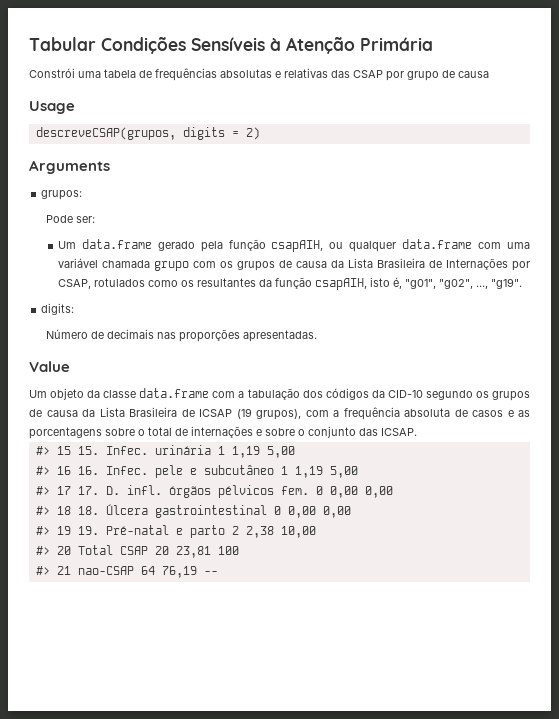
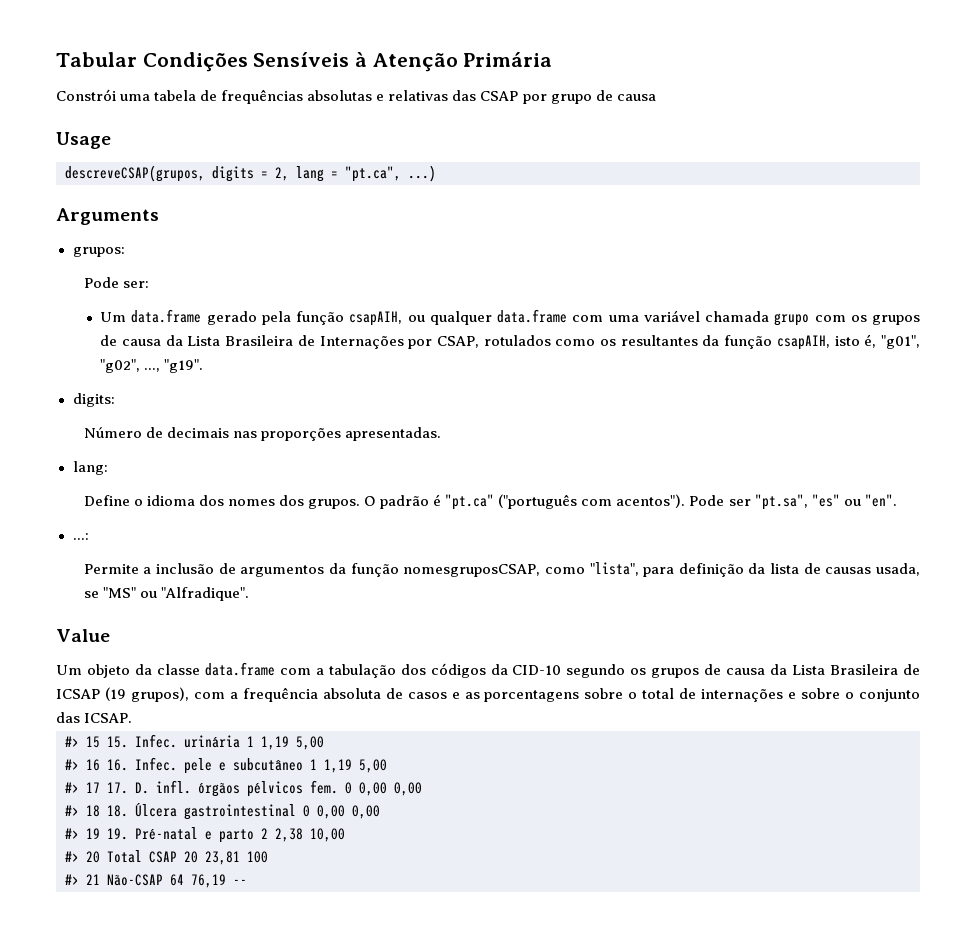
- descreveCSAP(grupos, digits = 2)
+ descreveCSAP(grupos, digits = 2, lang = "pt.ca", ...)
+ lang:
+ Define o idioma dos nomes dos grupos. O padrão é "pt.ca" ("português com acentos"). Pode ser "pt.sa", "es" ou "en".
+ ...:
+ Permite a inclusão de argumentos da função nomesgruposCSAP, como "lista", para definição da lista de causas usada, se "MS" ou "Alfradique".
- #> 21 nao-CSAP 64 76,19 --
+ #> 21 Não-CSAP 64 76,19 --

